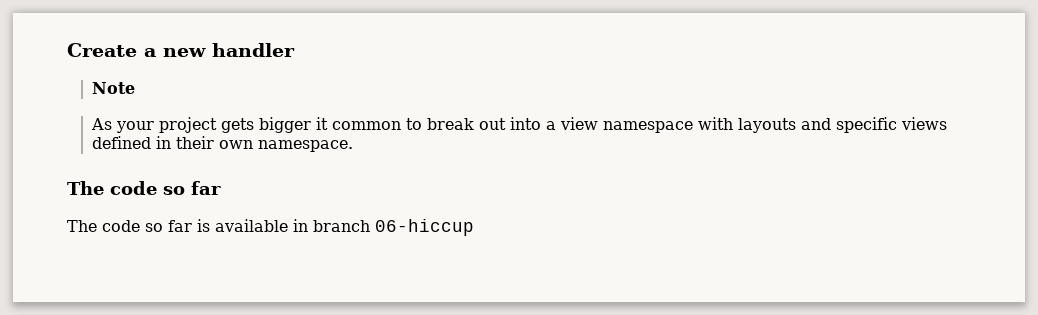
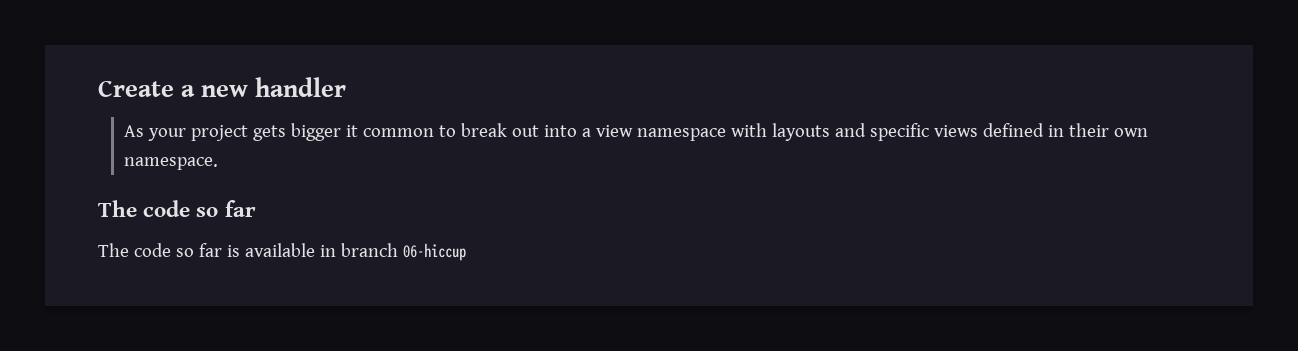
- Note

